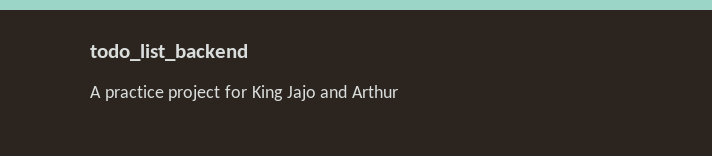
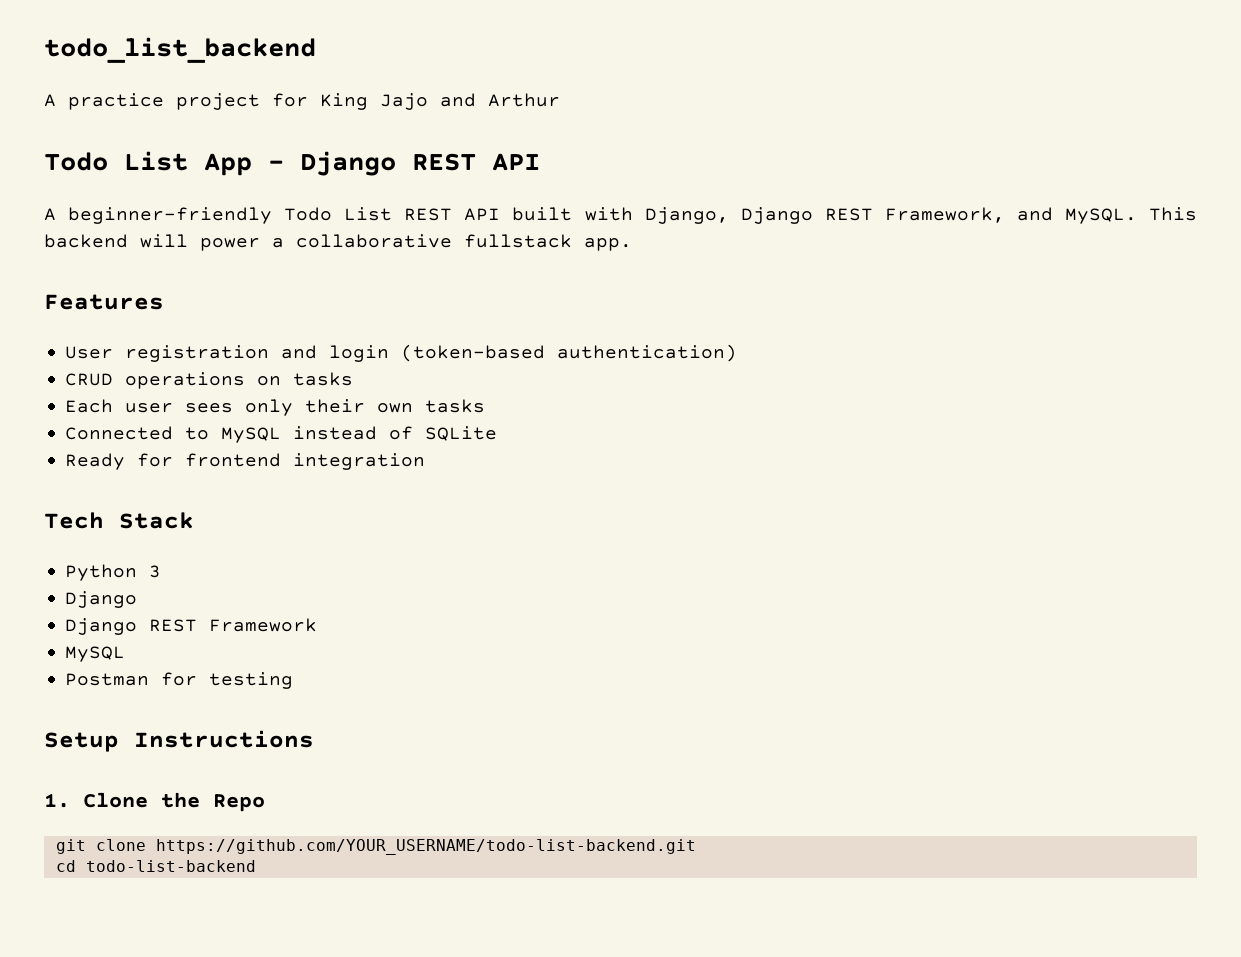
+ Todo List App – Django REST API
+ A beginner-friendly Todo List REST API built with Django, Django REST Framework, and MySQL. This backend will power a collaborative fullstack app.
+ Features
+ User registration and login (token-based authentication)
+ CRUD operations on tasks
+ Each user sees only their own tasks
+ Connected to MySQL instead of SQLite
+ Ready for frontend integration
+ Tech Stack
+ Python 3
+ Django
+ Django REST Framework
+ MySQL
+ Postman for testing
+ Setup Instructions
+ 1. Clone the Repo
+ git clone https://github.com/YOUR_USERNAME/todo-list-backend.git
+ cd todo-list-backend

